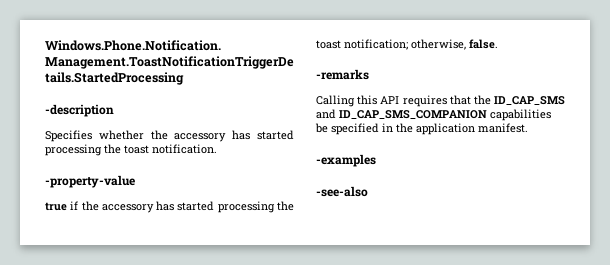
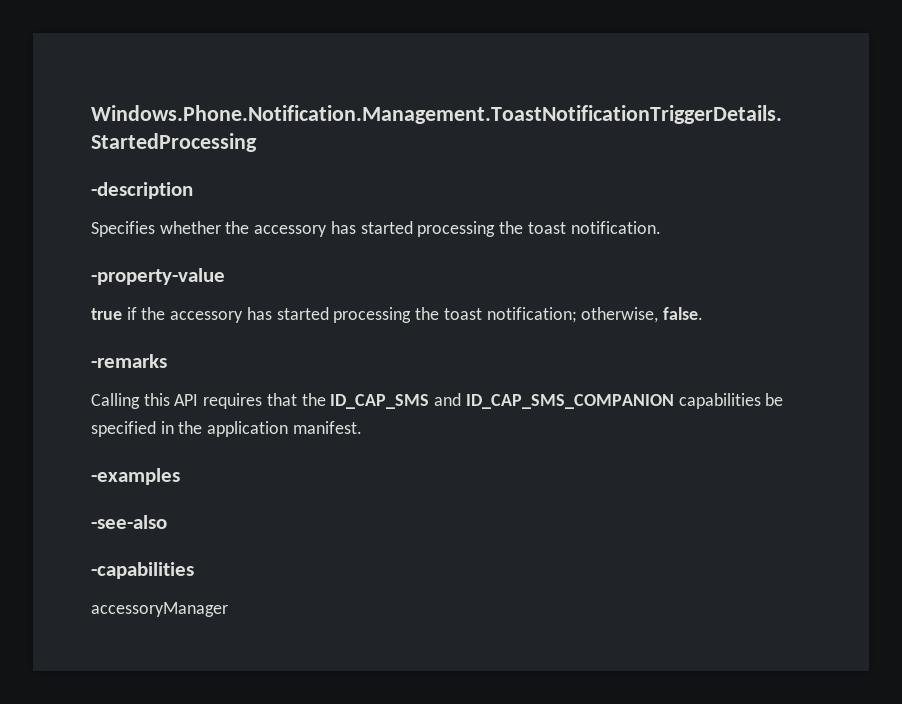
+ -capabilities
+ accessoryManager

